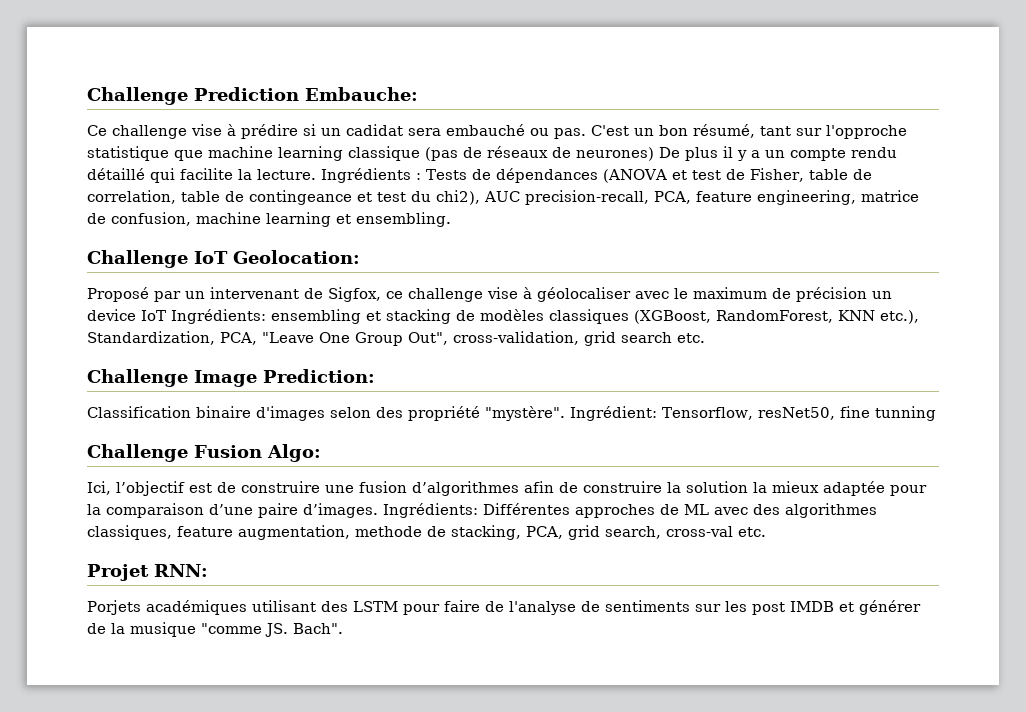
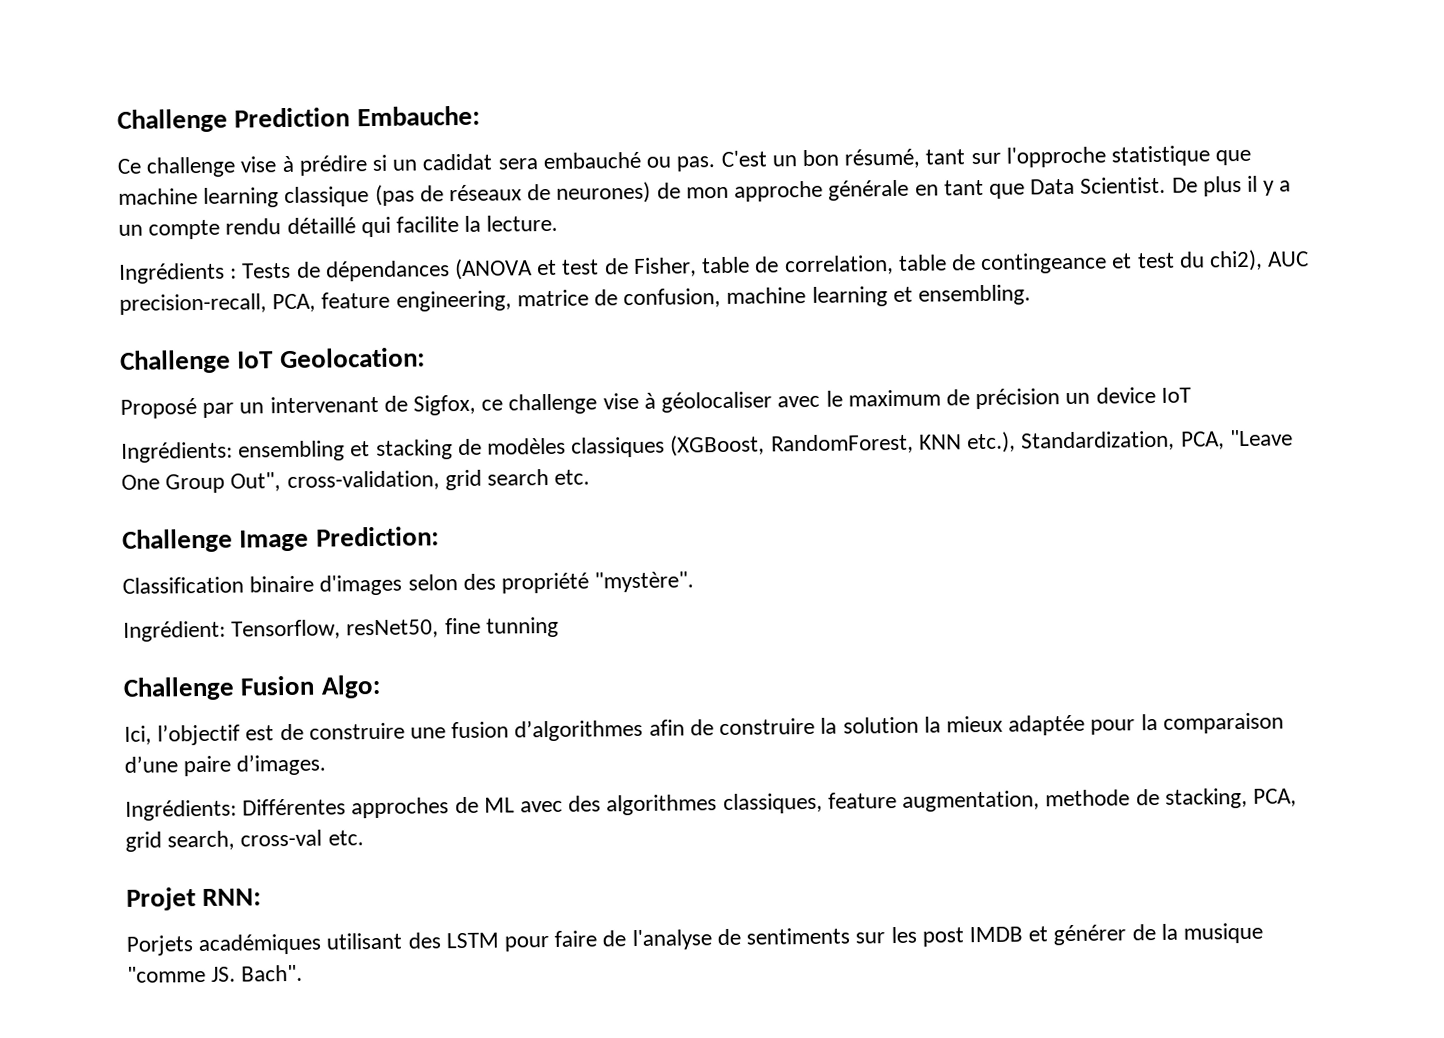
- C'est un bon résumé, tant sur l'opproche statistique que machine learning classique (pas de réseaux de neurones) De plus il y a un compte rendu détaillé qui facilite la lecture. Ingrédients :
+ C'est un bon résumé, tant sur l'opproche statistique que machine learning classique (pas de réseaux de neurones) de mon approche générale en tant que Data Scientist. De plus il y a un compte rendu détaillé qui facilite la lecture.
+ Ingrédients :
- Proposé par un intervenant de Sigfox, ce challenge vise à géolocaliser avec le maximum de précision un device IoT Ingrédients: ensembling et stacking de modèles classiques (XGBoost, RandomForest, KNN etc.), Standardization, PCA, "Leave One Group Out", cross-validation, grid search etc.
+ Proposé par un intervenant de Sigfox, ce challenge vise à géolocaliser avec le maximum de précision un device IoT
+ Ingrédients: ensembling et stacking de modèles classiques (XGBoost, RandomForest, KNN etc.), Standardization, PCA, "Leave One Group Out", cross-validation, grid search etc.
- Classification binaire d'images selon des propriété "mystère". Ingrédient: Tensorflow, resNet50, fine tunning
+ Classification binaire d'images selon des propriété "mystère".
+ Ingrédient: Tensorflow, resNet50, fine tunning
- Ici, l’objectif est de construire une fusion d’algorithmes afin de construire la solution la mieux adaptée pour la comparaison d’une paire d’images. Ingrédients: Différentes approches de ML avec des algorithmes classiques, feature augmentation, methode de stacking, PCA, grid search, cross-val etc.
+ Ici, l’objectif est de construire une fusion d’algorithmes afin de construire la solution la mieux adaptée pour la comparaison d’une paire d’images.
+ Ingrédients: Différentes approches de ML avec des algorithmes classiques, feature augmentation, methode de stacking, PCA, grid search, cross-val etc.

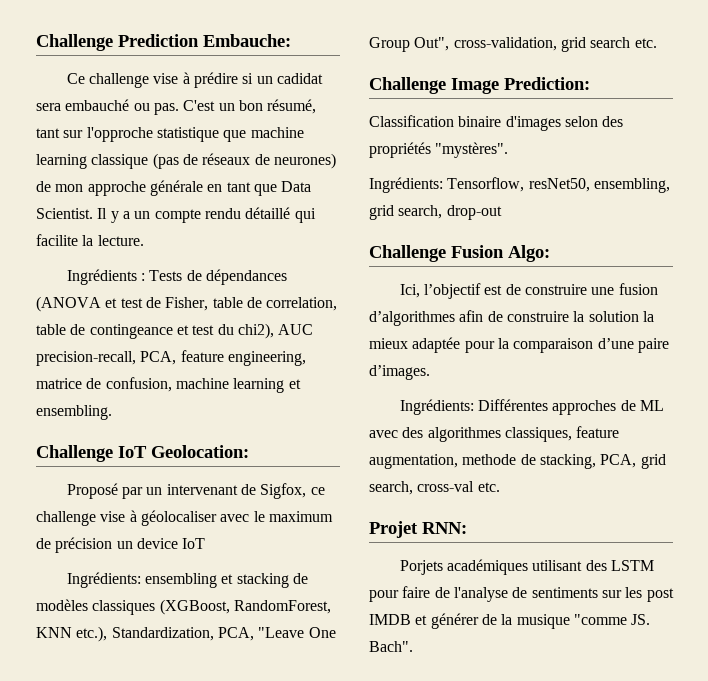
- De plus il y a un compte rendu détaillé qui facilite la lecture.
+ Il y a un compte rendu détaillé qui facilite la lecture.
- Classification binaire d'images selon des propriété "mystère".
- Ingrédient: Tensorflow, resNet50, fine tunning
+ Classification binaire d'images selon des propriétés "mystères".
+ Ingrédients: Tensorflow, resNet50, ensembling, grid search, drop-out

